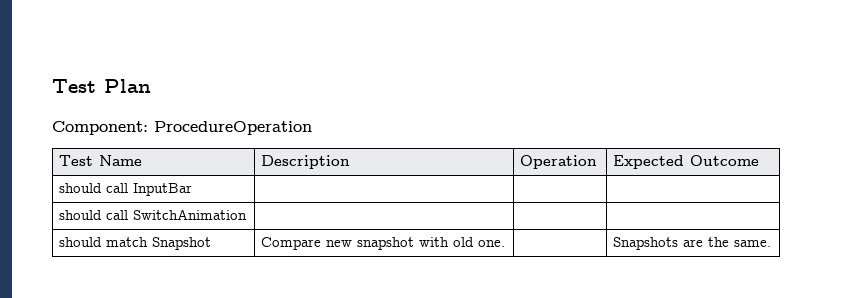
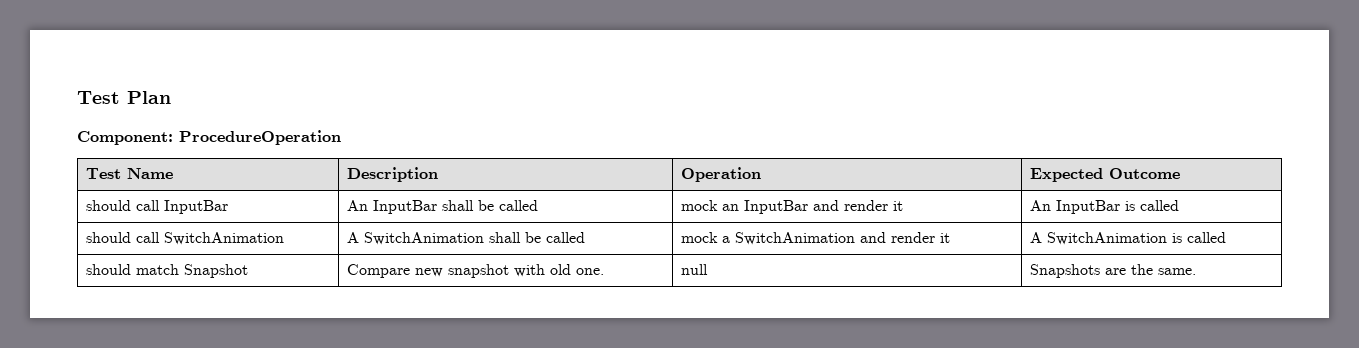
- should call InputBar | | |
- should call SwitchAnimation | | |
+ should call InputBar | An InputBar shall be called | mock an InputBar and render it | An InputBar is called
+ should call SwitchAnimation | A SwitchAnimation shall be called | mock a SwitchAnimation and render it | A SwitchAnimation is called
- should match Snapshot | Compare new snapshot with old one. | | Snapshots are the same.
+ should match Snapshot | Compare new snapshot with old one. | null | Snapshots are the same.

